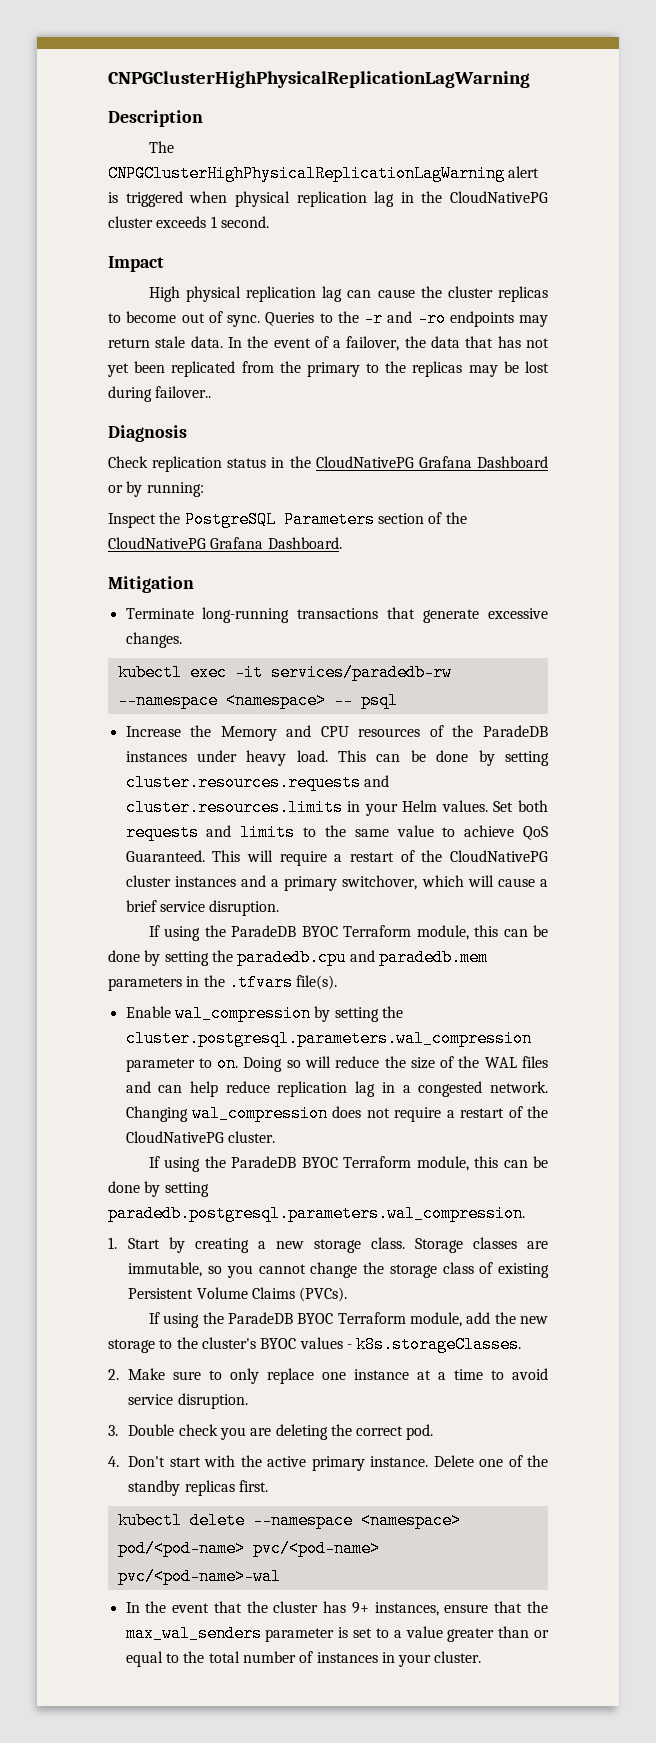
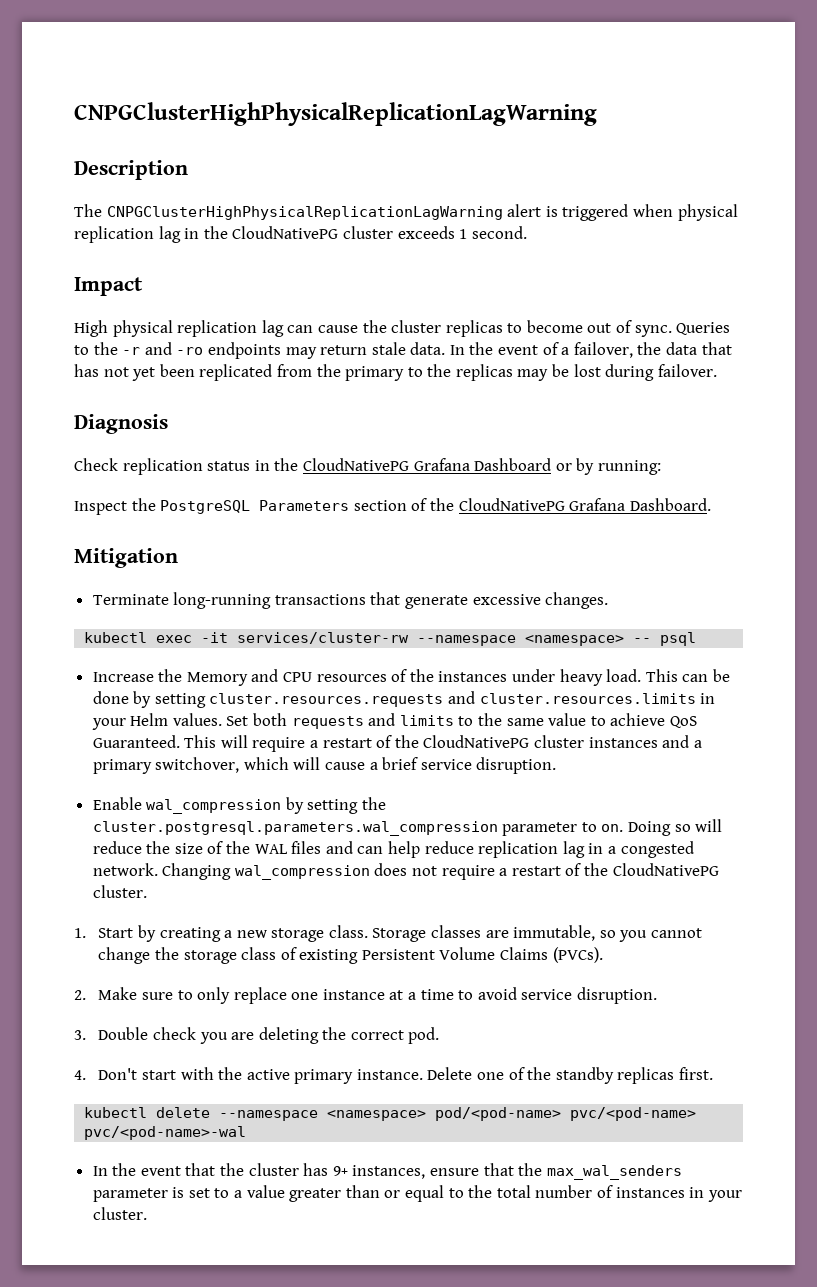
- In the event of a failover, the data that has not yet been replicated from the primary to the replicas may be lost during failover..
+ In the event of a failover, the data that has not yet been replicated from the primary to the replicas may be lost during failover.
- kubectl exec -it services/paradedb-rw --namespace <namespace> -- psql
+ kubectl exec -it services/cluster-rw --namespace <namespace> -- psql
- Increase the Memory and CPU resources of the ParadeDB instances under heavy load.
+ Increase the Memory and CPU resources of the instances under heavy load.
- If using the ParadeDB BYOC Terraform module, this can be done by setting the paradedb.cpu and paradedb.mem parameters in the .tfvars file(s).
- If using the ParadeDB BYOC Terraform module, this can be done by setting paradedb.postgresql.parameters.wal_compression.
- If using the ParadeDB BYOC Terraform module, add the new storage to the cluster's BYOC values - k8s.storageClasses.

